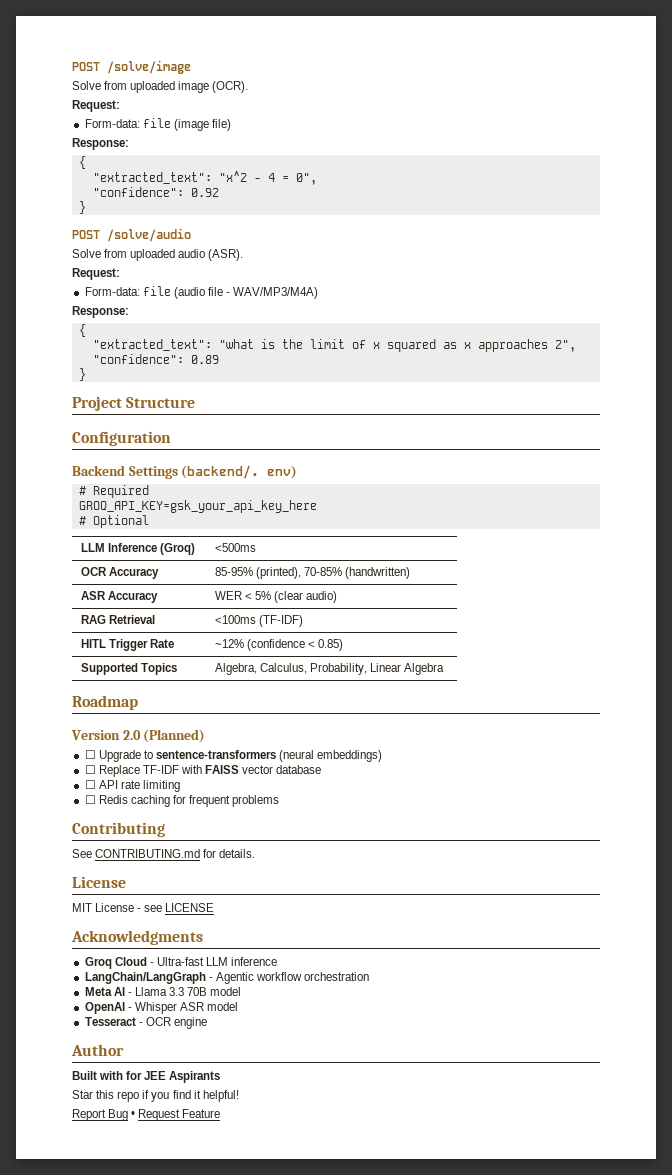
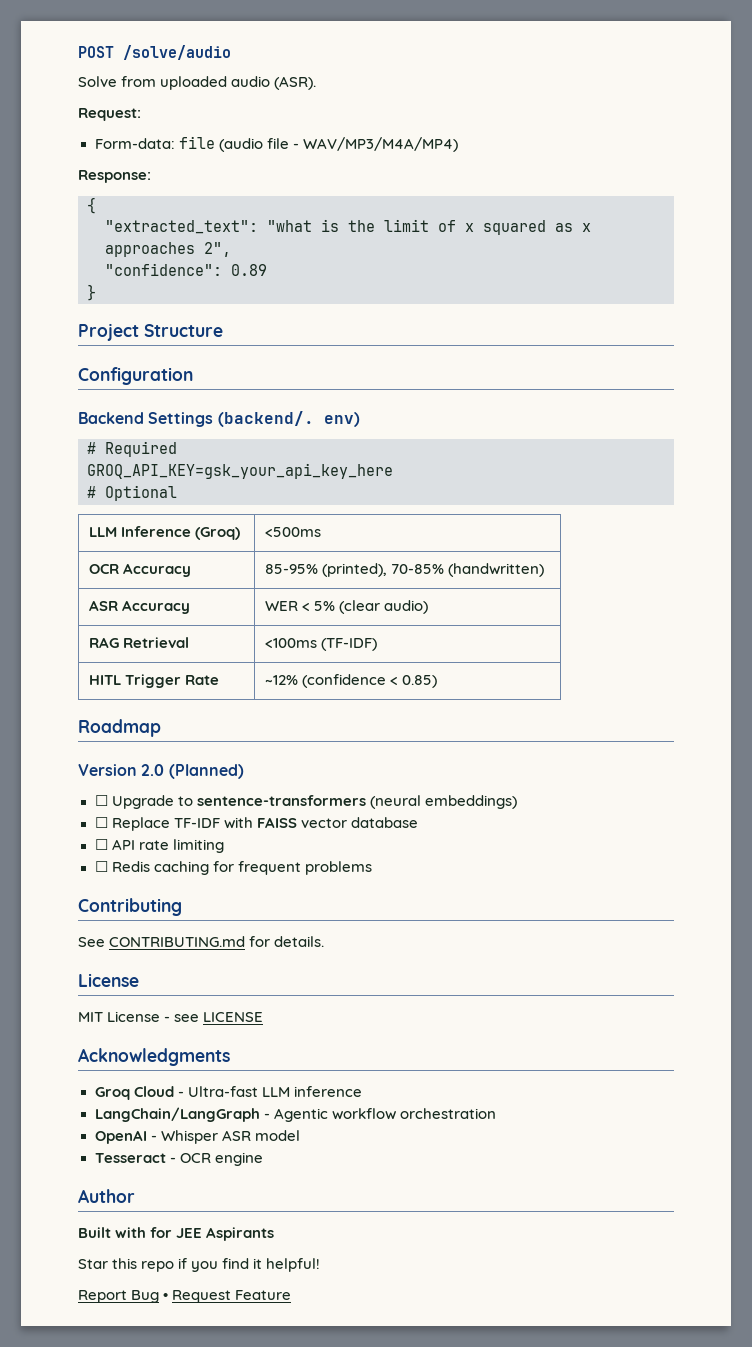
- POST /solve/image
- Solve from uploaded image (OCR).
- Request:
- Form-data: file (image file)
- Response:
- {
- "extracted_text": "x^2 - 4 = 0",
- "confidence": 0.92
- }
- Form-data: file (audio file - WAV/MP3/M4A)
+ Form-data: file (audio file - WAV/MP3/M4A/MP4)
- Supported Topics | Algebra, Calculus, Probability, Linear Algebra
- Meta AI - Llama 3.3 70B model

